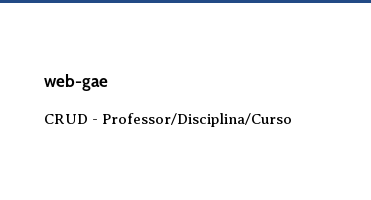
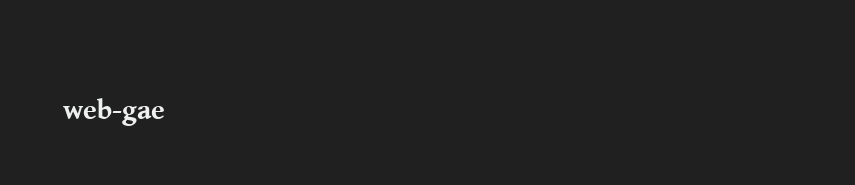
- CRUD - Professor/Disciplina/Curso

